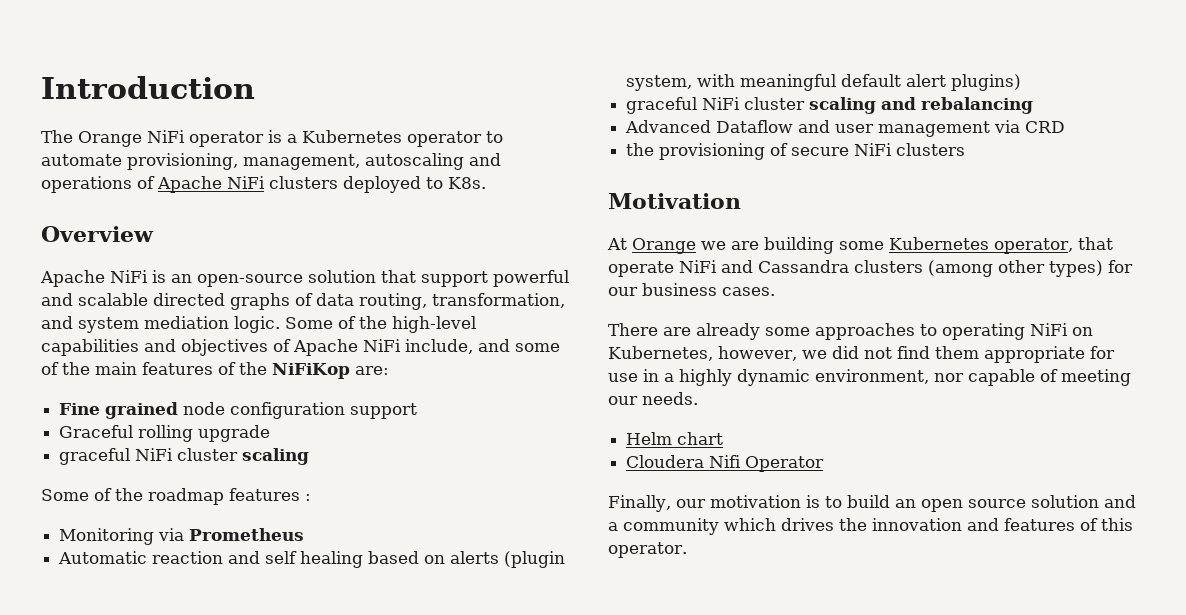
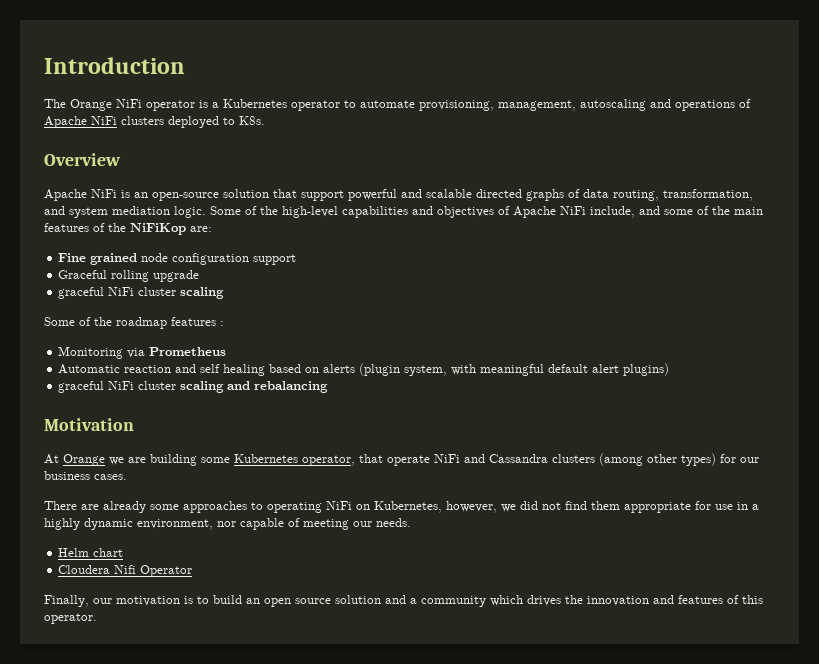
- Advanced Dataflow and user management via CRD
- the provisioning of secure NiFi clusters

